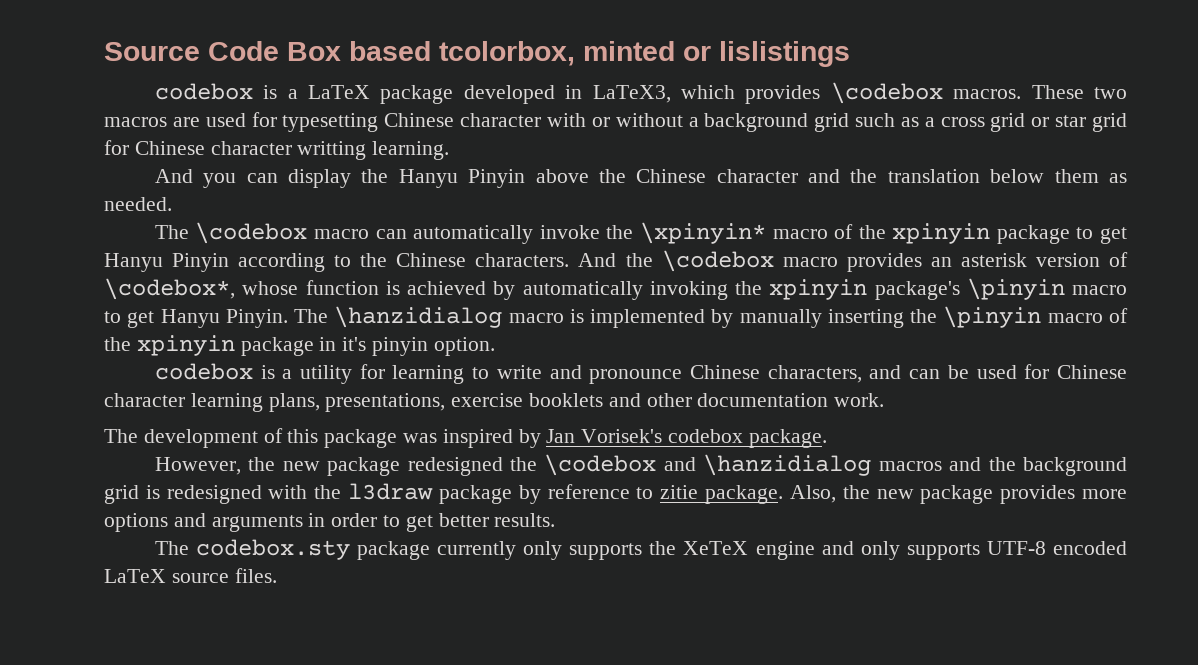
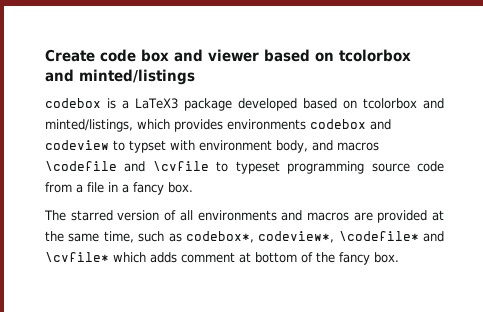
- Source Code Box based tcolorbox, minted or lislistings
- codebox is a LaTeX package developed in LaTeX3, which provides \codebox macros. These two macros are used for typesetting Chinese character with or without a background grid such as a cross grid or star grid for Chinese character writting learning.
- And you can display the Hanyu Pinyin above the Chinese character and the translation below them as needed.
- The \codebox macro can automatically invoke the \xpinyin* macro of the xpinyin package to get Hanyu Pinyin according to the Chinese characters. And the \codebox macro provides an asterisk version of \codebox*, whose function is achieved by automatically invoking the xpinyin package's \pinyin macro to get Hanyu Pinyin. The \hanzidialog macro is implemented by manually inserting the \pinyin macro of the xpinyin package in it's pinyin option.
- codebox is a utility for learning to write and pronounce Chinese characters, and can be used for Chinese character learning plans, presentations, exercise booklets and other documentation work.
- The development of this package was inspired by Jan Vorisek's codebox package.
- However, the new package redesigned the \codebox and \hanzidialog macros and the background grid is redesigned with the l3draw package by reference to zitie package. Also, the new package provides more options and arguments in order to get better results.
- The codebox.sty package currently only supports the XeTeX engine and only supports UTF-8 encoded LaTeX source files.
+ Create code box and viewer based on tcolorbox and minted/listings
+ codebox is a LaTeX3 package developed based on tcolorbox and minted/listings, which provides environments codebox and codeview to typset with environment body, and macros \codefile and \cvfile to typeset programming source code from a file in a fancy box.
+ The starred version of all environments and macros are provided at the same time, such as codebox*, codeview*, \codefile* and \cvfile* which adds comment at bottom of the fancy box.

